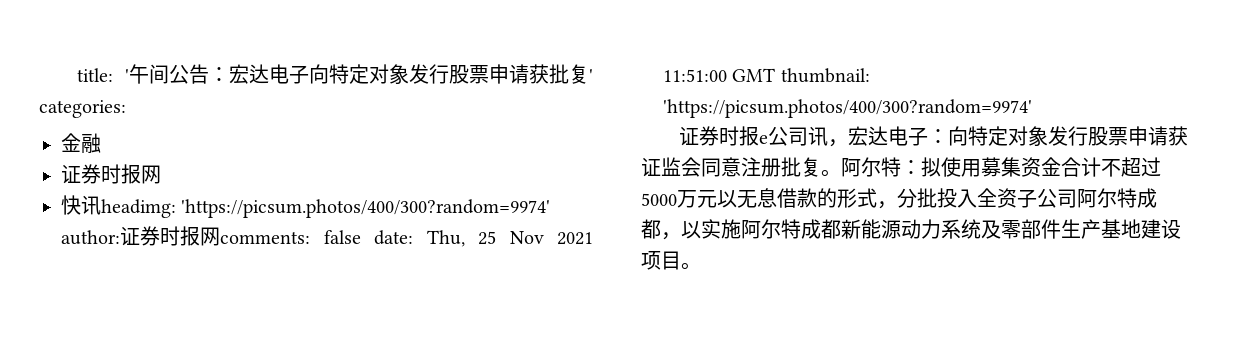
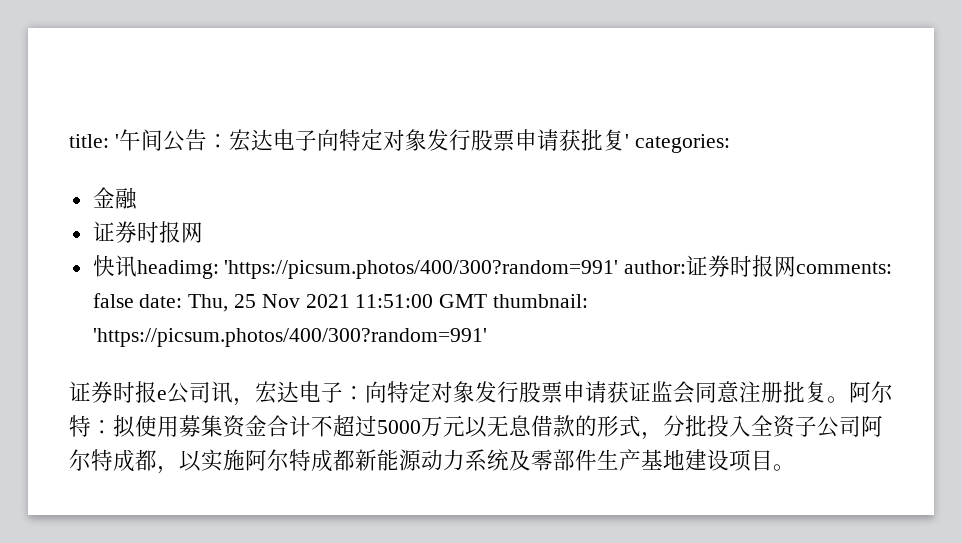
- 快讯headimg: 'https://picsum.photos/400/300?random=9974' author:证券时报网comments: false date: Thu, 25 Nov 2021 11:51:00 GMT thumbnail: 'https://picsum.photos/400/300?random=9974'
+ 快讯headimg: 'https://picsum.photos/400/300?random=991' author:证券时报网comments: false date: Thu, 25 Nov 2021 11:51:00 GMT thumbnail: 'https://picsum.photos/400/300?random=991'

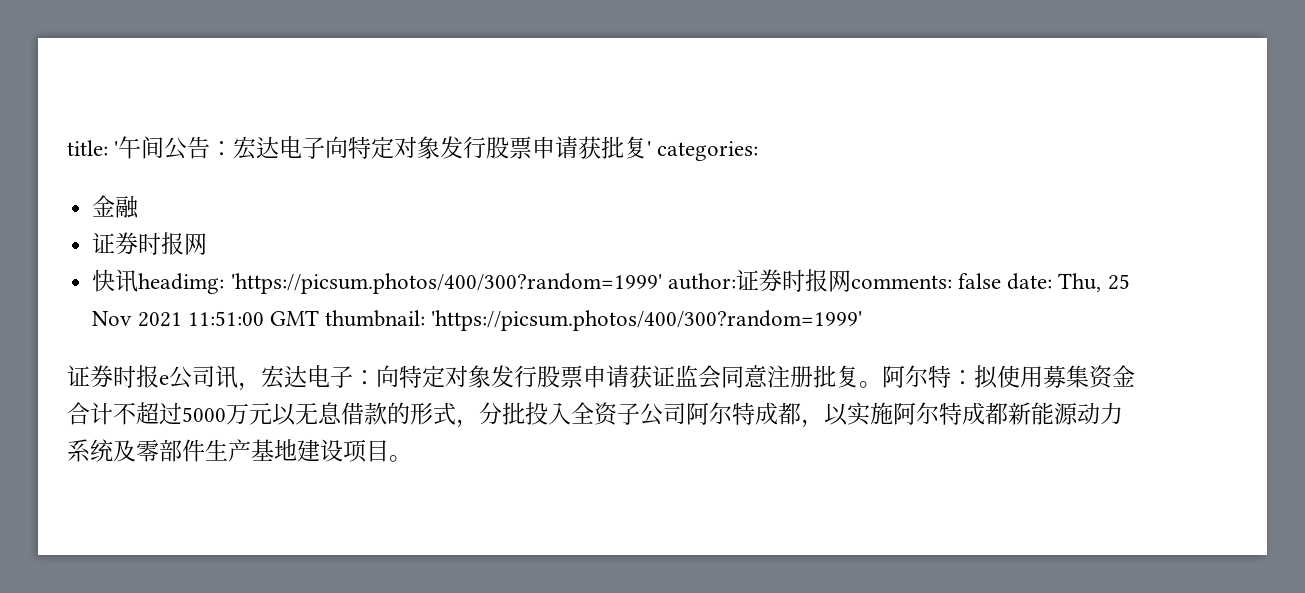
- 快讯headimg: 'https://picsum.photos/400/300?random=991' author:证券时报网comments: false date: Thu, 25 Nov 2021 11:51:00 GMT thumbnail: 'https://picsum.photos/400/300?random=991'
+ 快讯headimg: 'https://picsum.photos/400/300?random=1999' author:证券时报网comments: false date: Thu, 25 Nov 2021 11:51:00 GMT thumbnail: 'https://picsum.photos/400/300?random=1999'

